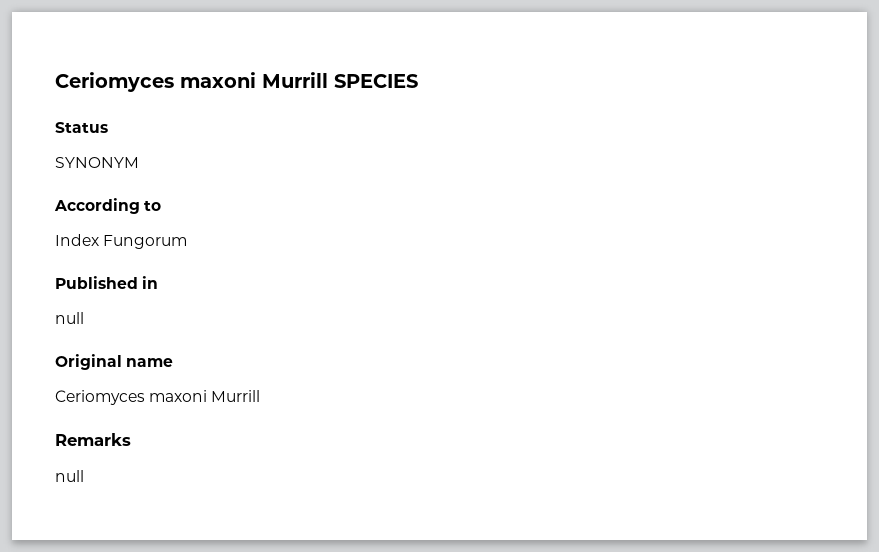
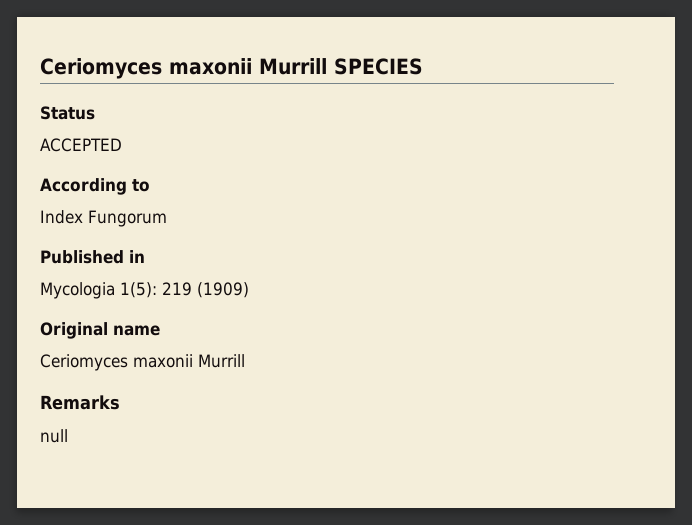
- Ceriomyces maxoni Murrill SPECIES
+ Ceriomyces maxonii Murrill SPECIES
- SYNONYM
+ ACCEPTED
  Published in
- null
+ Mycologia 1(5): 219 (1909)
  Original name
- Ceriomyces maxoni Murrill
+ Ceriomyces maxonii Murrill

